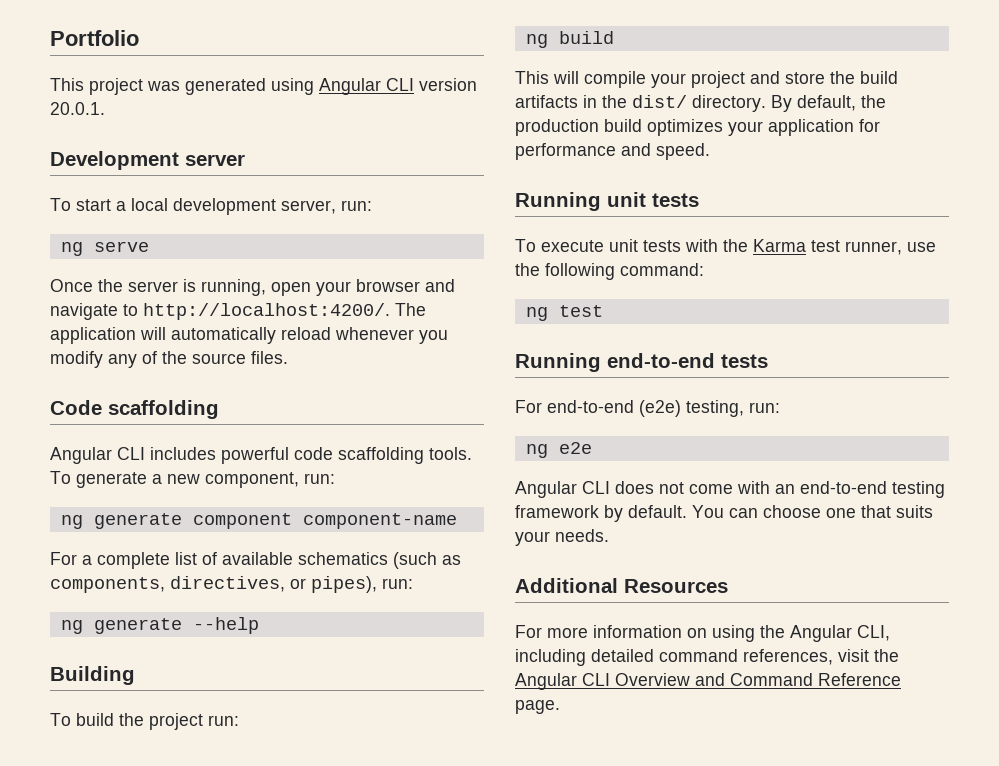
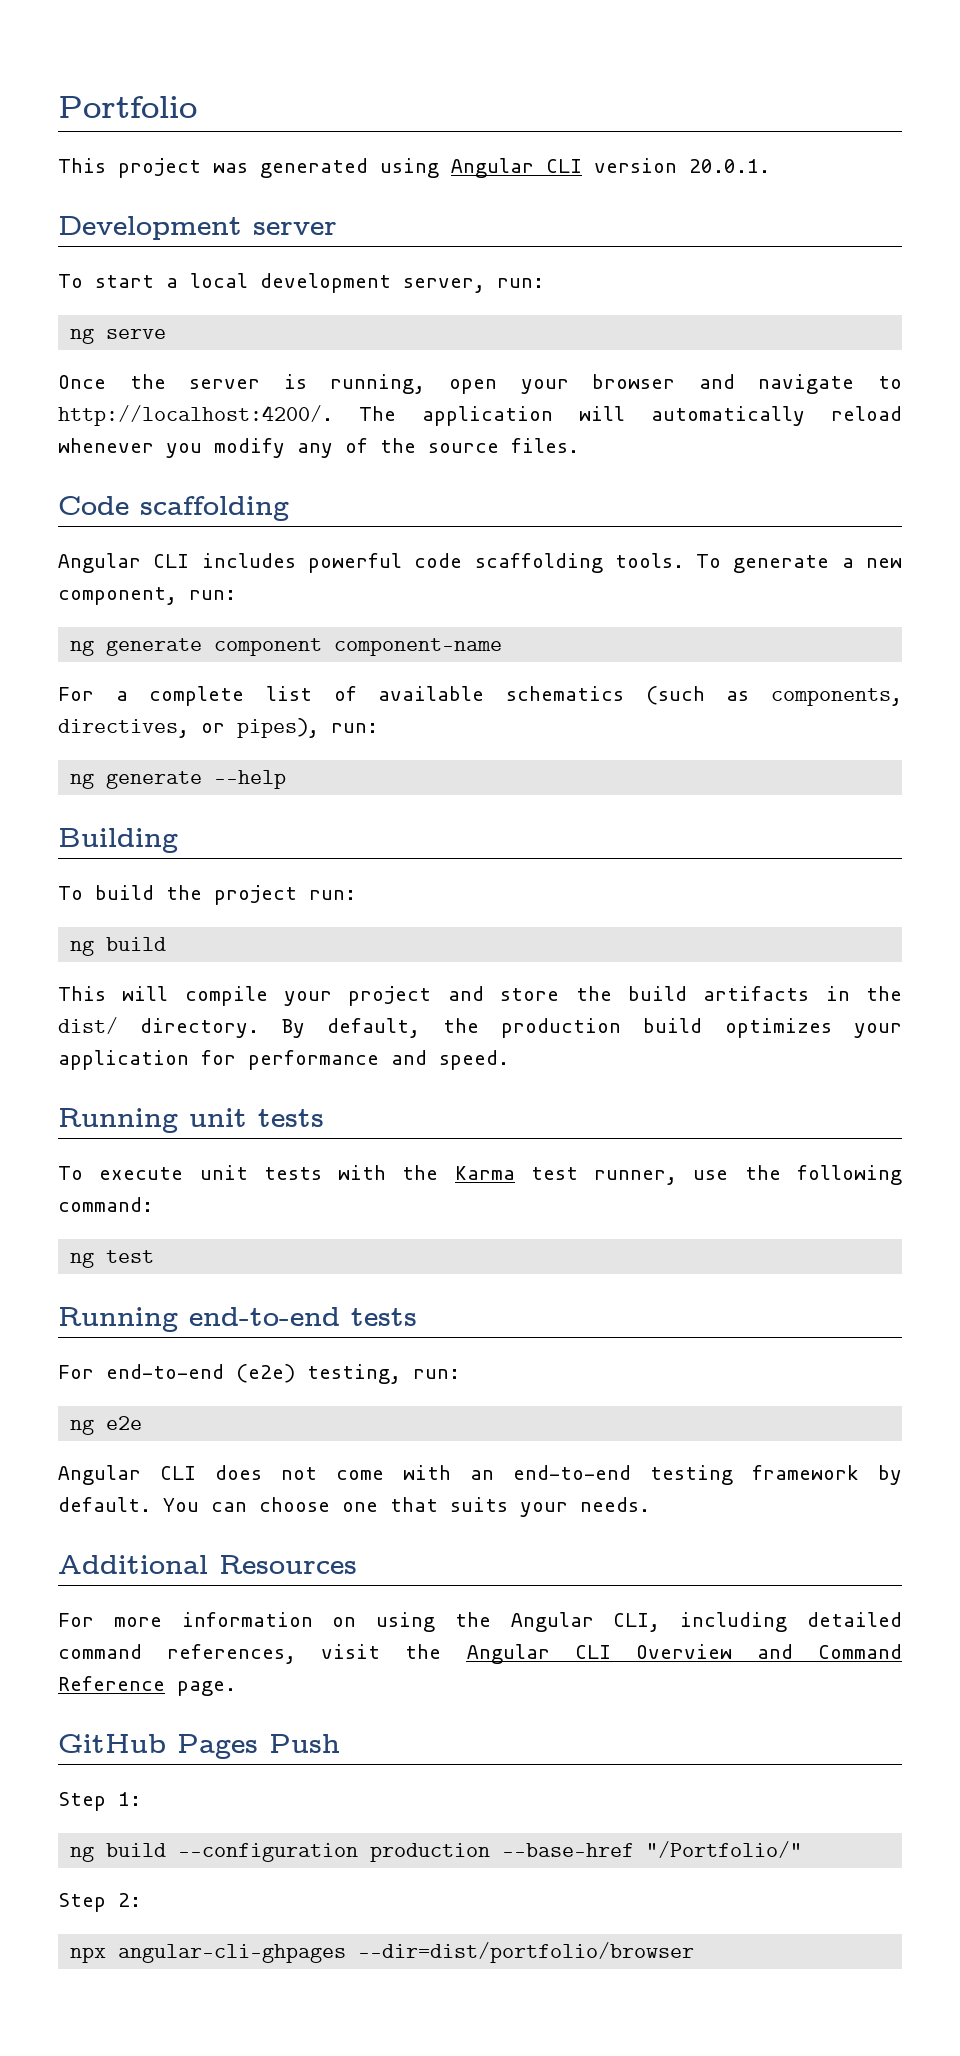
+ GitHub Pages Push
+ Step 1:
+ ng build --configuration production --base-href "/Portfolio/"
+ Step 2:
+ npx angular-cli-ghpages --dir=dist/portfolio/browser

